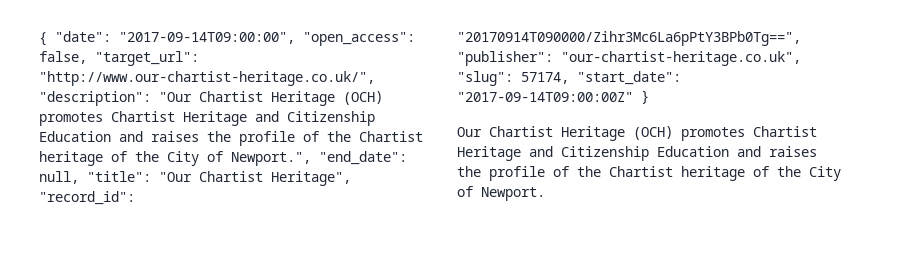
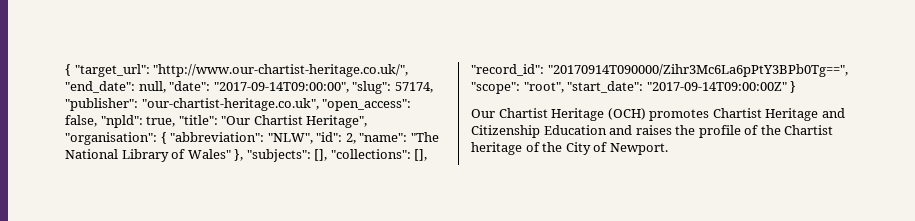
- { "date": "2017-09-14T09:00:00", "open_access": false, "target_url": "http://www.our-chartist-heritage.co.uk/", "description": "Our Chartist Heritage (OCH) promotes Chartist Heritage and Citizenship Education and raises the profile of the Chartist heritage of the City of Newport.", "end_date": null, "title": "Our Chartist Heritage", "record_id": "20170914T090000/Zihr3Mc6La6pPtY3BPb0Tg==", "publisher": "our-chartist-heritage.co.uk", "slug": 57174, "start_date": "2017-09-14T09:00:00Z" }
+ { "target_url": "http://www.our-chartist-heritage.co.uk/", "end_date": null, "date": "2017-09-14T09:00:00", "slug": 57174, "publisher": "our-chartist-heritage.co.uk", "open_access": false, "npld": true, "title": "Our Chartist Heritage", "organisation": { "abbreviation": "NLW", "id": 2, "name": "The National Library of Wales" }, "subjects": [], "collections": [], "record_id": "20170914T090000/Zihr3Mc6La6pPtY3BPb0Tg==", "scope": "root", "start_date": "2017-09-14T09:00:00Z" }

